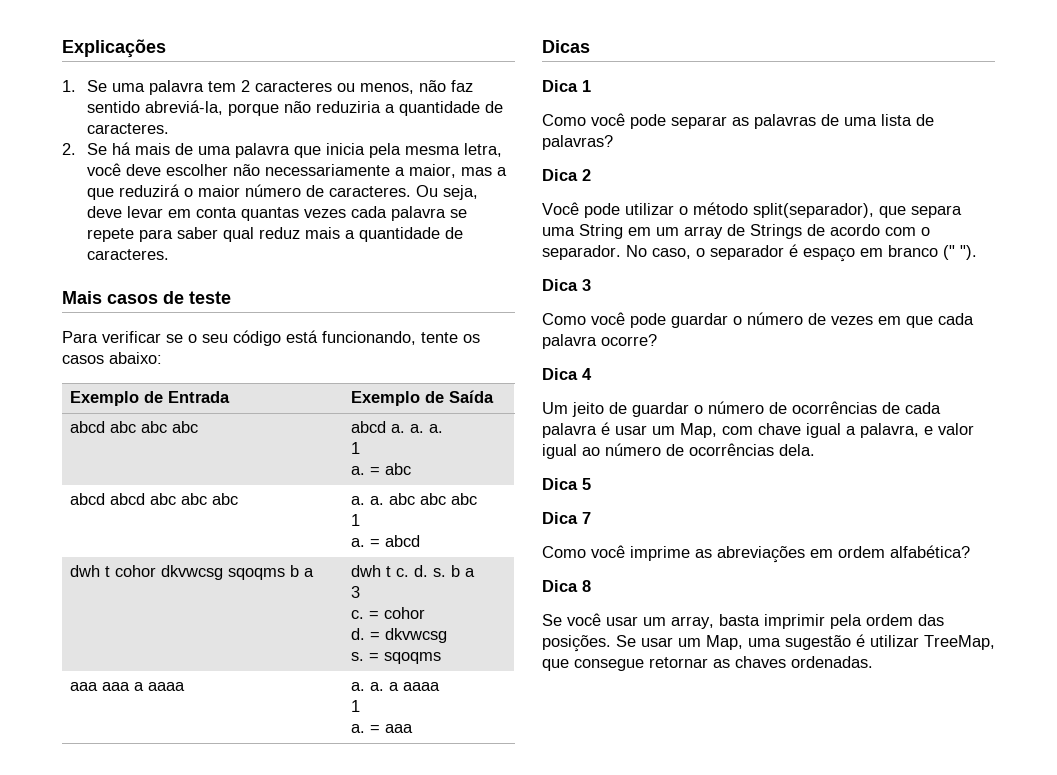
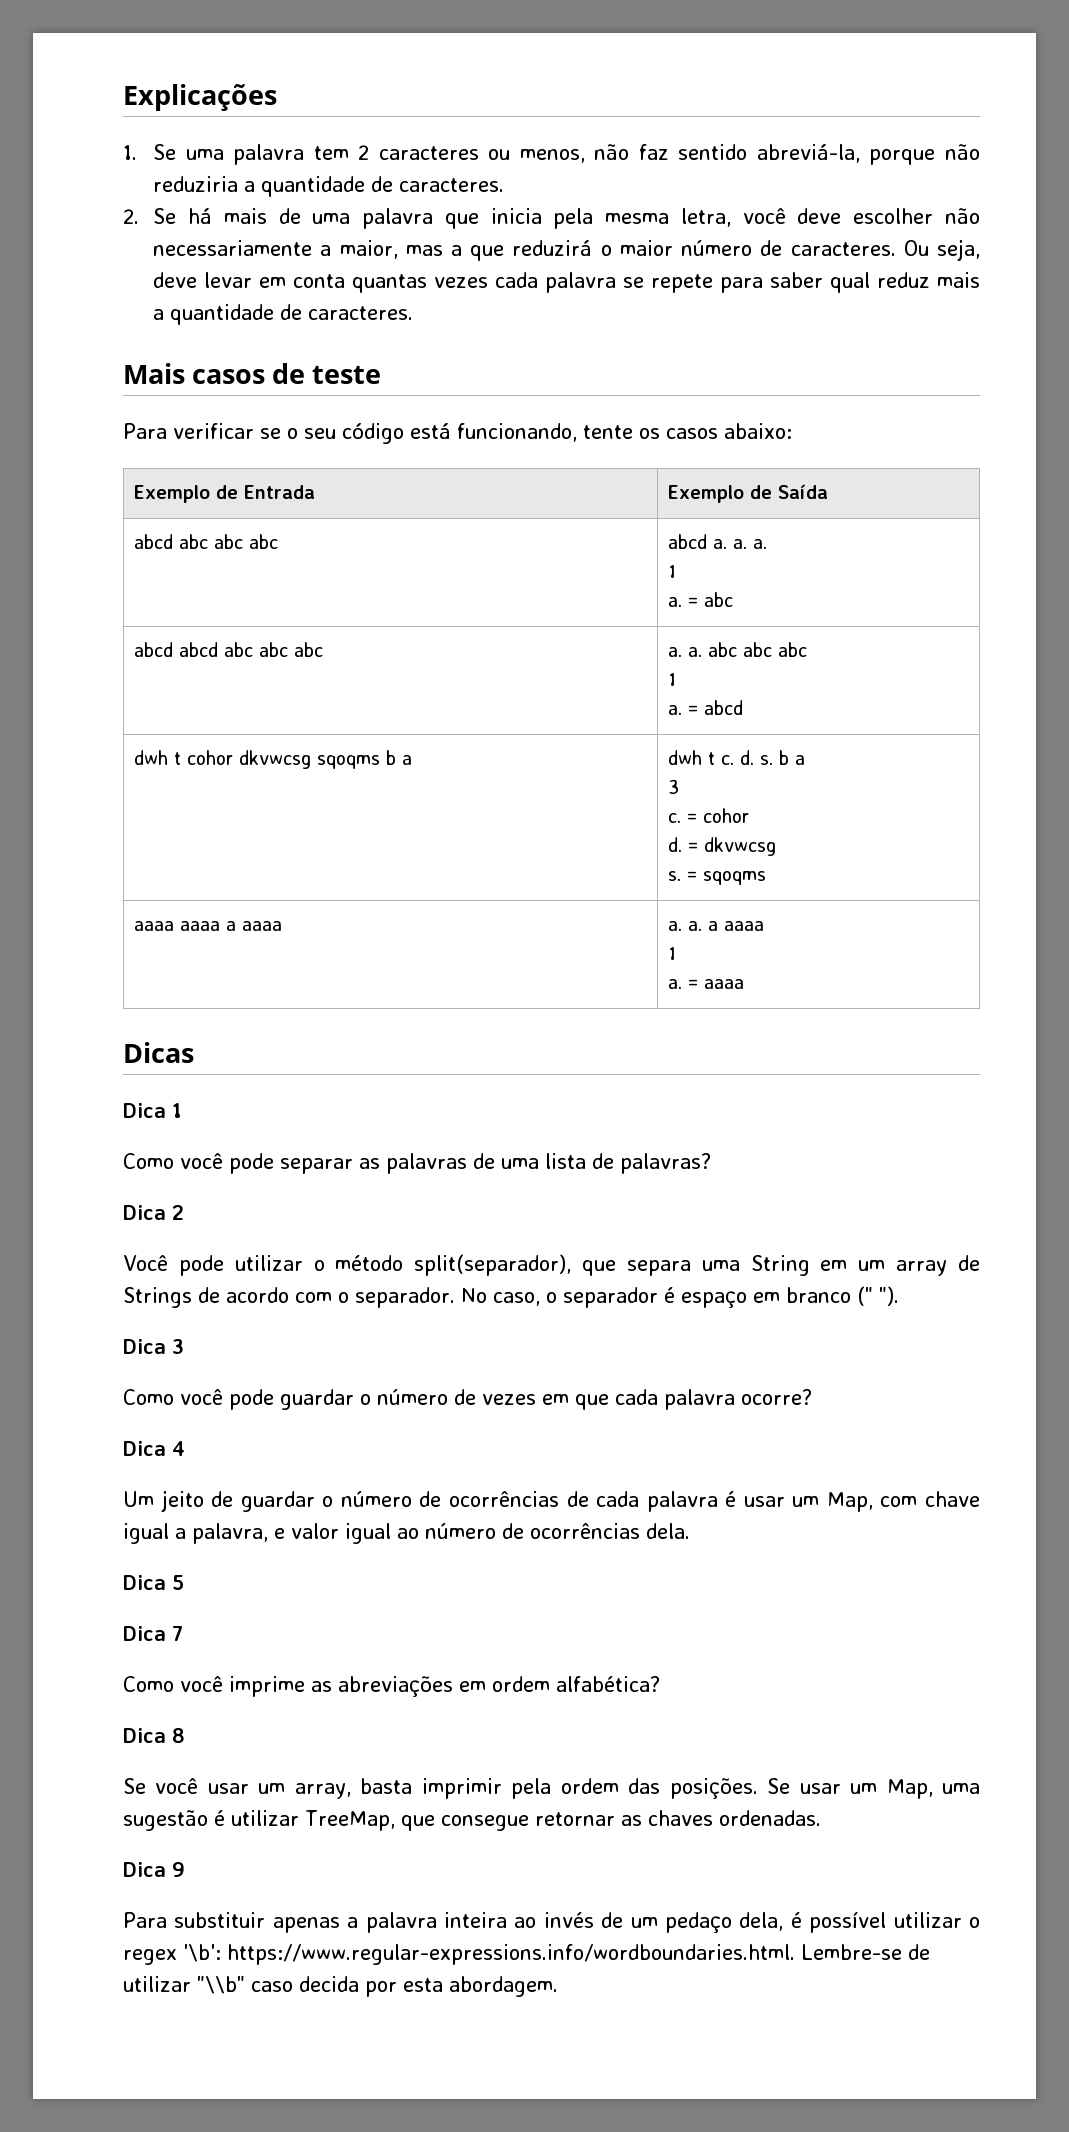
- aaa aaa a aaaa | a. a. a aaaa
+ aaaa aaaa a aaaa | a. a. a aaaa
  1
- a. = aaa
+ a. = aaaa
+ Dica 9
+ Para substituir apenas a palavra inteira ao invés de um pedaço dela, é possível utilizar o regex '\b': https://www.regular-expressions.info/wordboundaries.html. Lembre-se de utilizar "\\b" caso decida por esta abordagem.

